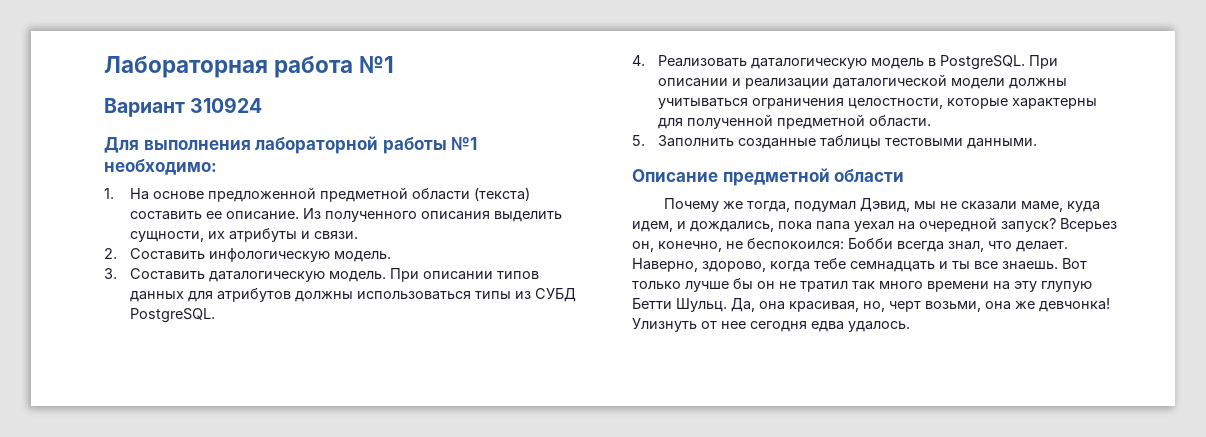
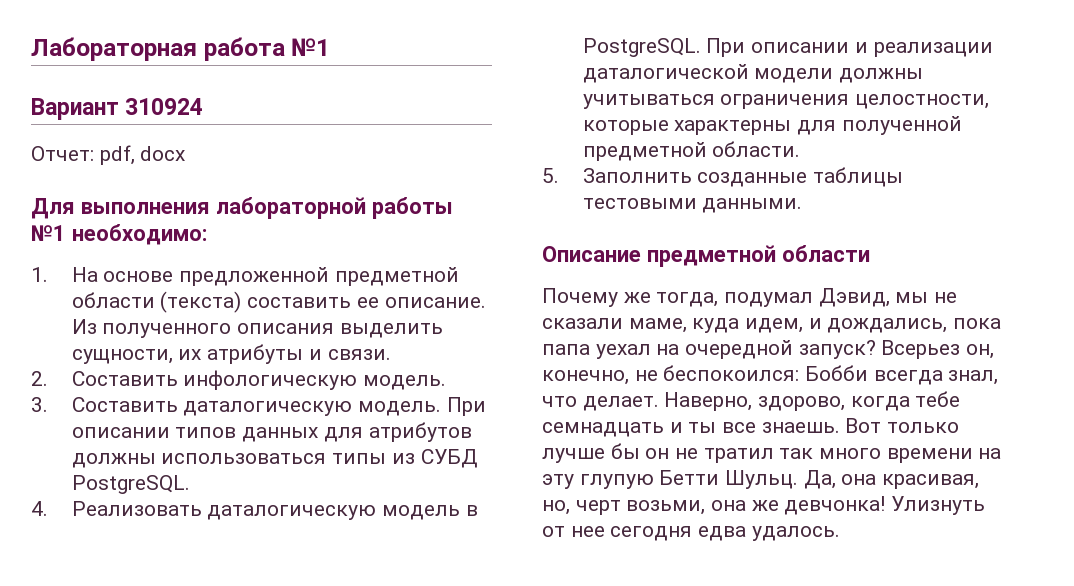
+ Отчет: pdf, docx

